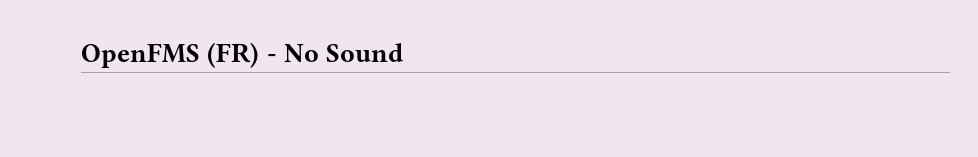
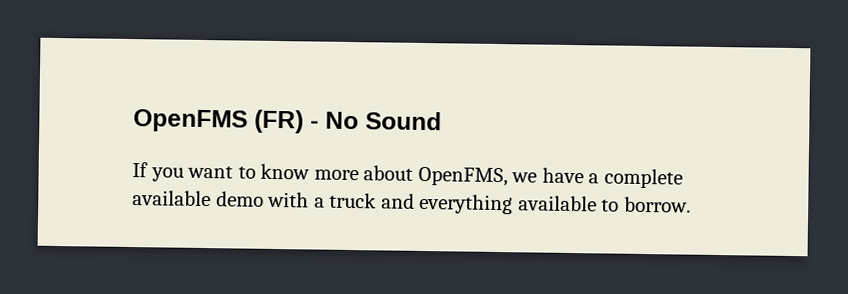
+ If you want to know more about OpenFMS, we have a complete available demo with a truck and everything available to borrow.

